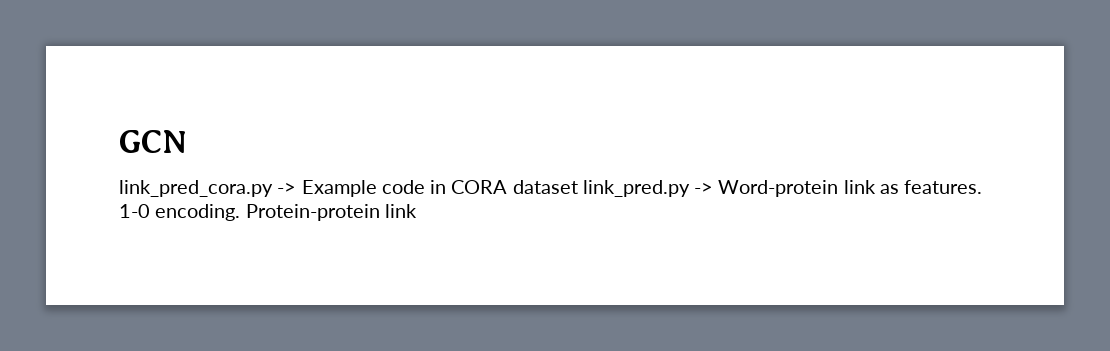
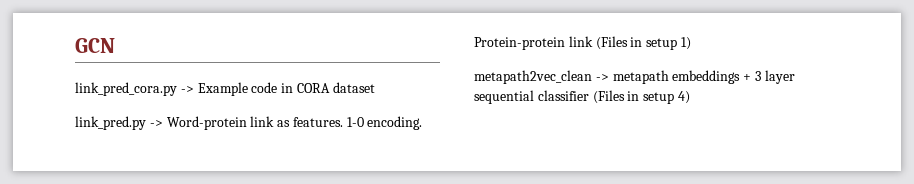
- link_pred_cora.py -> Example code in CORA dataset link_pred.py -> Word-protein link as features.
+ link_pred_cora.py -> Example code in CORA dataset
+ link_pred.py -> Word-protein link as features.
- Protein-protein link
+ Protein-protein link (Files in setup 1)
+ metapath2vec_clean -> metapath embeddings + 3 layer sequential classifier (Files in setup 4)

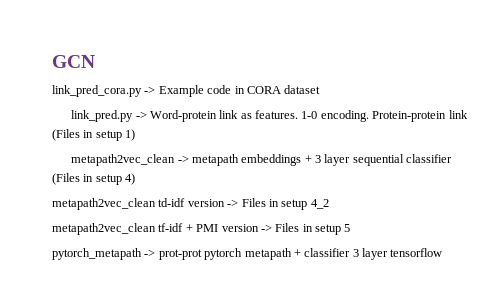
+ metapath2vec_clean td-idf version -> Files in setup 4_2
+ metapath2vec_clean tf-idf + PMI version -> Files in setup 5
+ pytorch_metapath -> prot-prot pytorch metapath + classifier 3 layer tensorflow

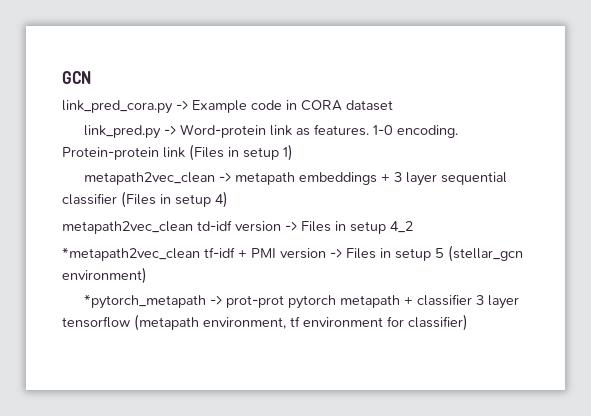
- metapath2vec_clean tf-idf + PMI version -> Files in setup 5
- pytorch_metapath -> prot-prot pytorch metapath + classifier 3 layer tensorflow
+ *metapath2vec_clean tf-idf + PMI version -> Files in setup 5 (stellar_gcn environment)
+ *pytorch_metapath -> prot-prot pytorch metapath + classifier 3 layer tensorflow (metapath environment, tf environment for classifier)

